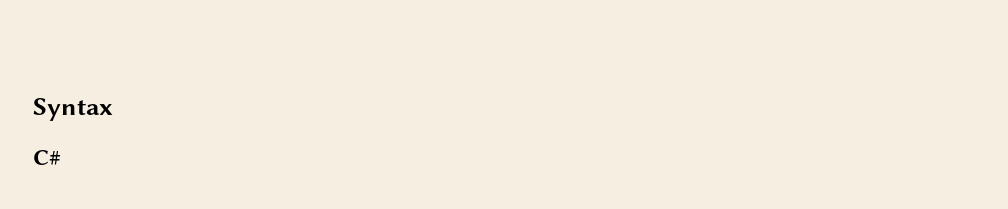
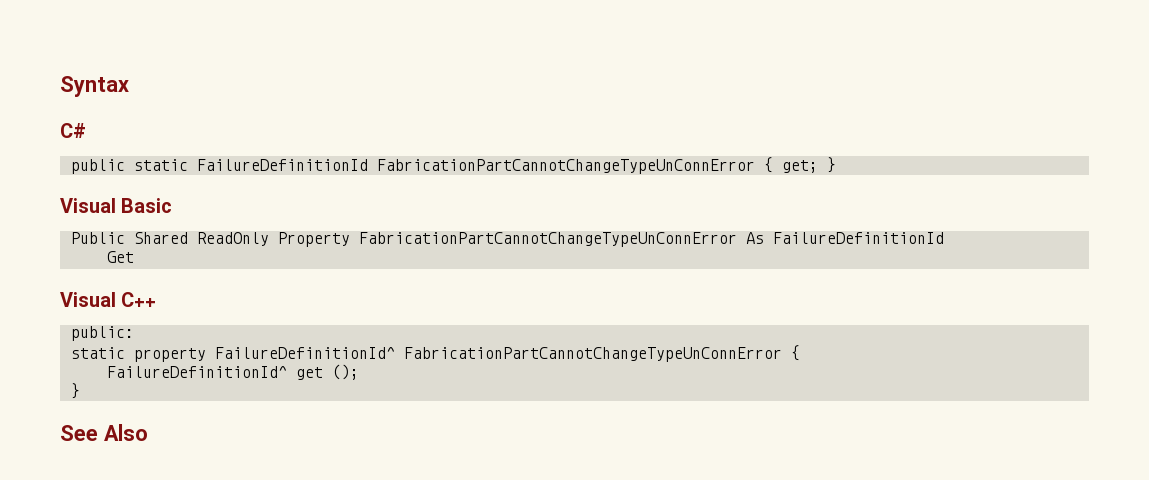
+ public static FailureDefinitionId FabricationPartCannotChangeTypeUnConnError { get; }
+ Visual Basic
+ Public Shared ReadOnly Property FabricationPartCannotChangeTypeUnConnError As FailureDefinitionId
+ Get
+ Visual C++
+ public:
+ static property FailureDefinitionId^ FabricationPartCannotChangeTypeUnConnError {
+ FailureDefinitionId^ get ();
+ }
+ See Also

